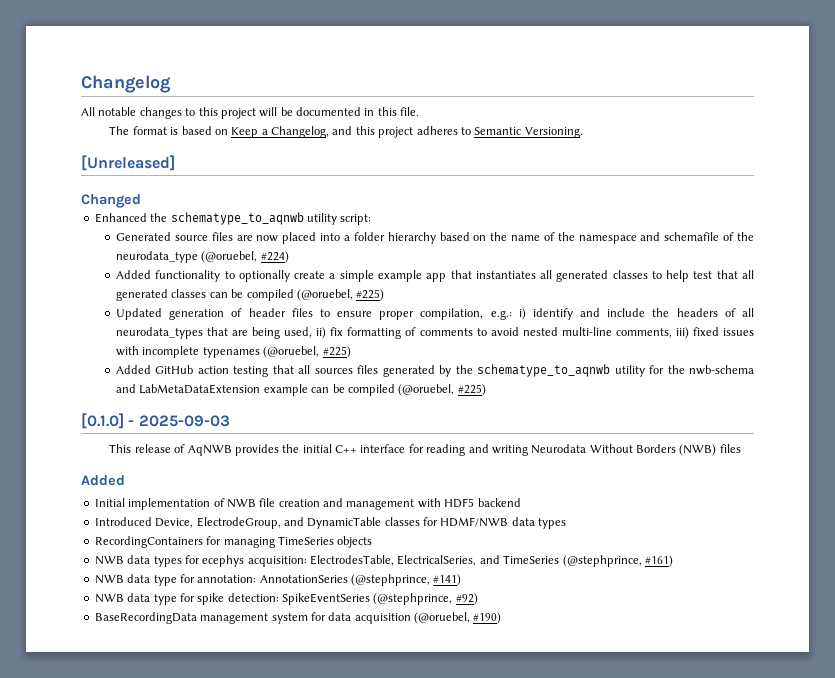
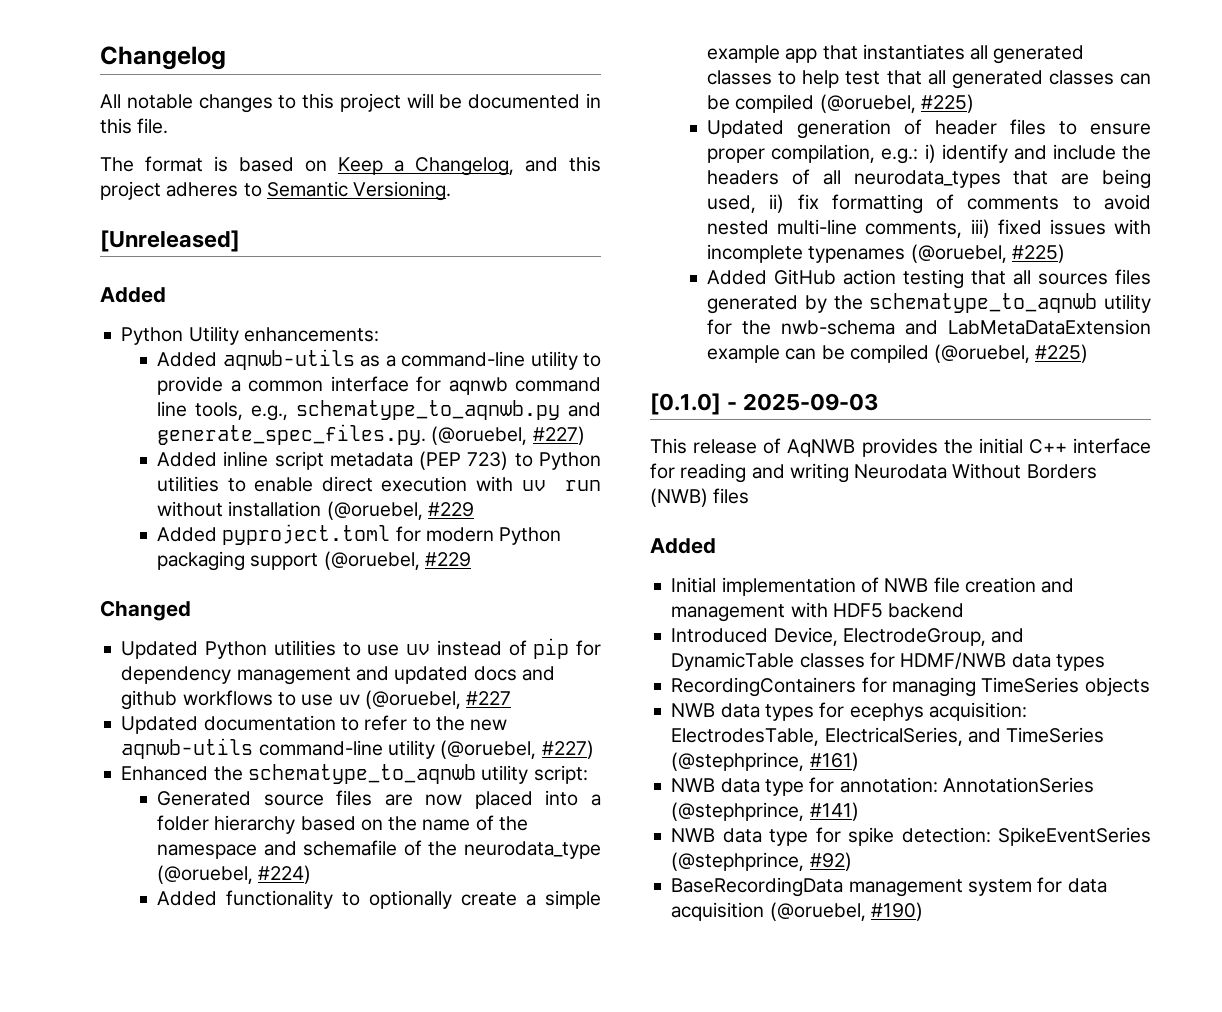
  [Unreleased]
+ Added
+ Python Utility enhancements:
+ Added aqnwb-utils as a command-line utility to provide a common interface for aqnwb command line tools, e.g., schematype_to_aqnwb.py and generate_spec_files.py. (@oruebel, #227)
+ Added inline script metadata (PEP 723) to Python utilities to enable direct execution with uv run without installation (@oruebel, #229
+ Added pyproject.toml for modern Python packaging support (@oruebel, #229
  Changed
+ Updated Python utilities to use uv instead of pip for dependency management and updated docs and github workflows to use uv (@oruebel, #227
+ Updated documentation to refer to the new aqnwb-utils command-line utility (@oruebel, #227)

